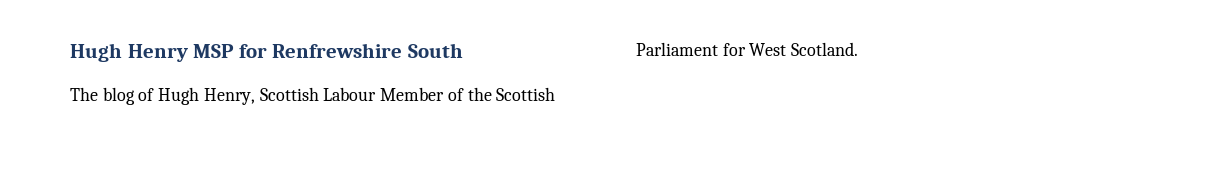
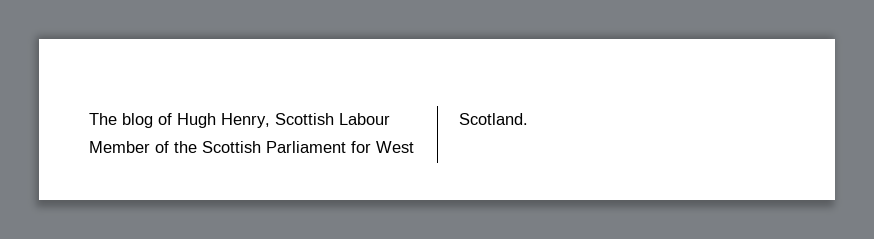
- Hugh Henry MSP for Renfrewshire South

